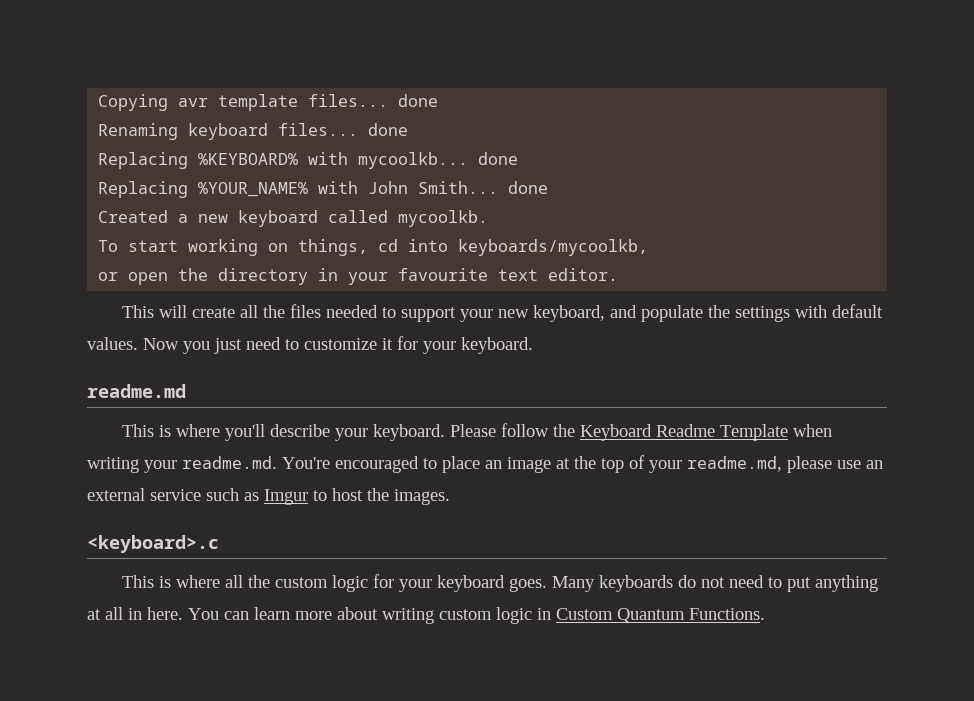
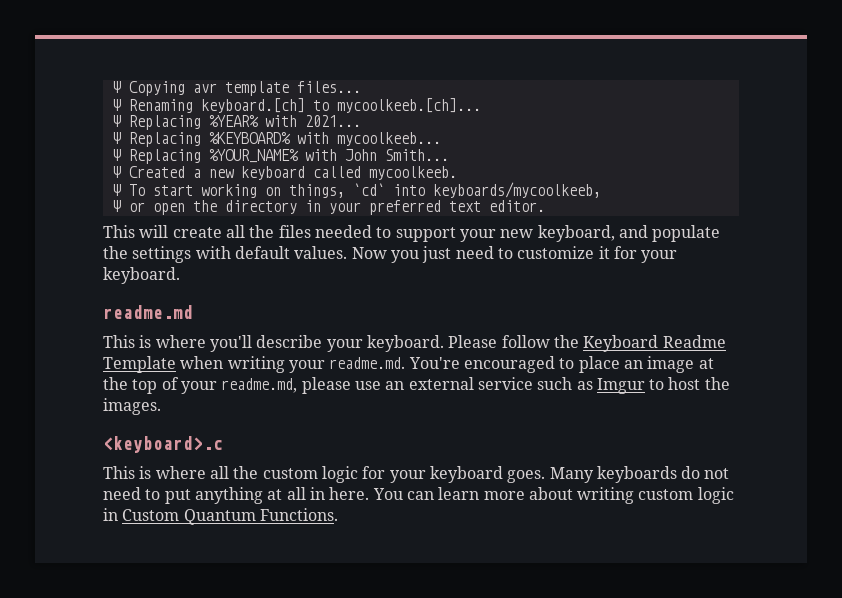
- Copying avr template files... done
- Renaming keyboard files... done
- Replacing %KEYBOARD% with mycoolkb... done
- Replacing %YOUR_NAME% with John Smith... done
- Created a new keyboard called mycoolkb.
- To start working on things, cd into keyboards/mycoolkb,
- or open the directory in your favourite text editor.
+ Ψ Copying avr template files...
+ Ψ Renaming keyboard.[ch] to mycoolkeeb.[ch]...
+ Ψ Replacing %YEAR% with 2021...
+ Ψ Replacing %KEYBOARD% with mycoolkeeb...
+ Ψ Replacing %YOUR_NAME% with John Smith...
+ Ψ Created a new keyboard called mycoolkeeb.
+ Ψ To start working on things, `cd` into keyboards/mycoolkeeb,
+ Ψ or open the directory in your preferred text editor.

